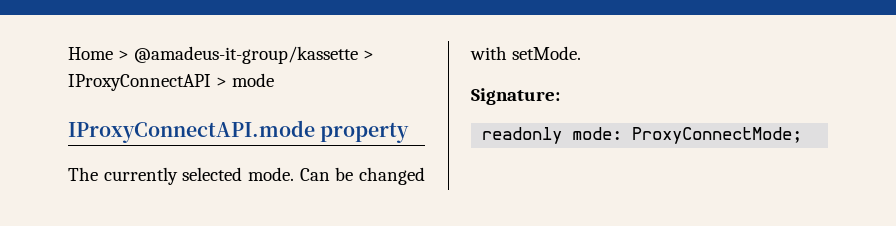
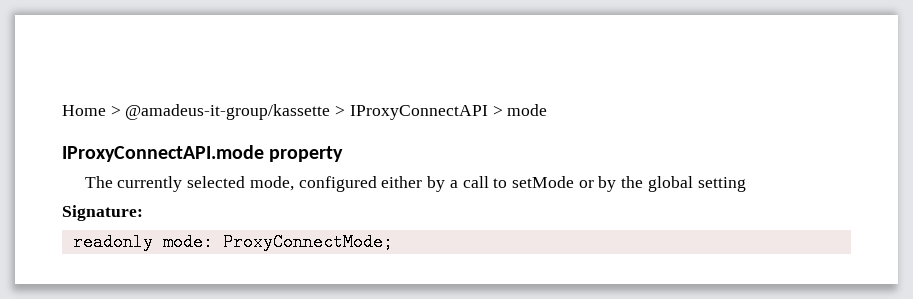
- The currently selected mode. Can be changed with setMode.
+ The currently selected mode, configured either by a call to setMode or by the global setting

